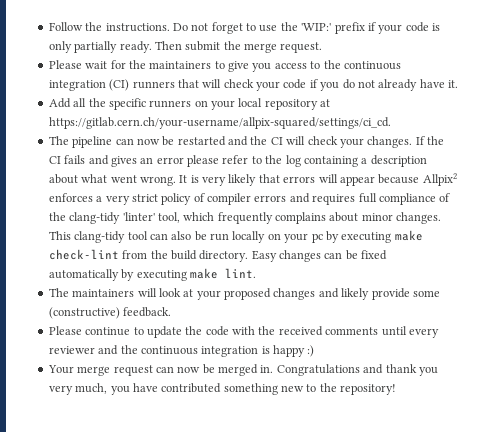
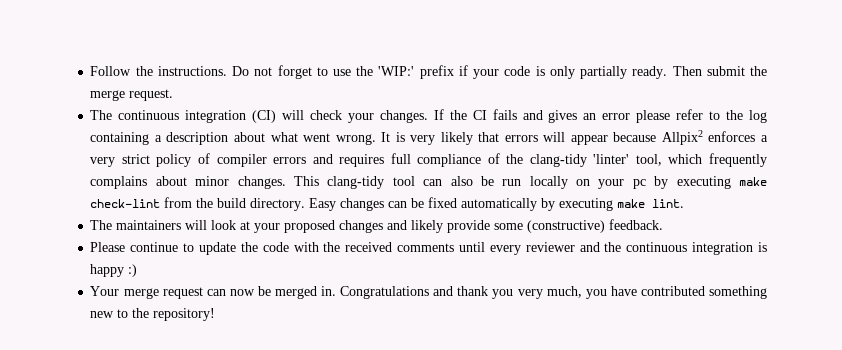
- Please wait for the maintainers to give you access to the continuous integration (CI) runners that will check your code if you do not already have it.
- Add all the specific runners on your local repository at https://gitlab.cern.ch/your-username/allpix-squared/settings/ci_cd.
- The pipeline can now be restarted and the CI will check your changes.
+ The continuous integration (CI) will check your changes.

